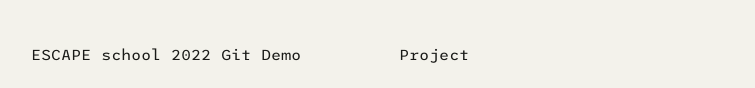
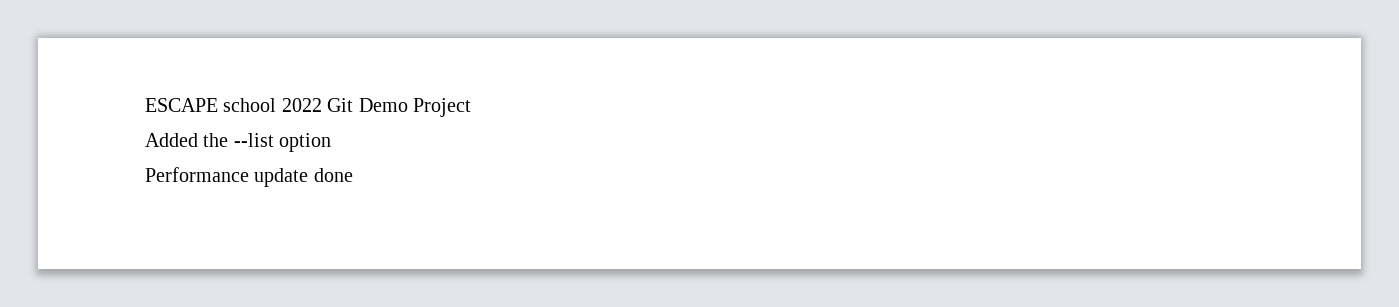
+ Added the --list option
+ Performance update done

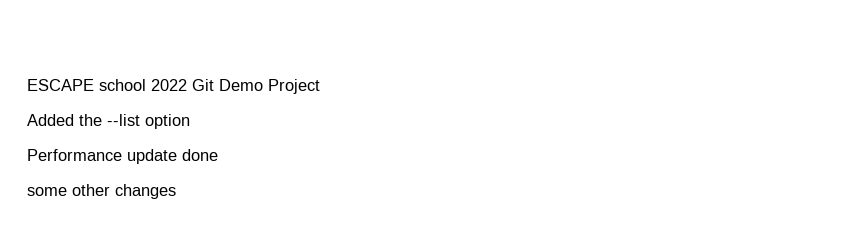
+ some other changes

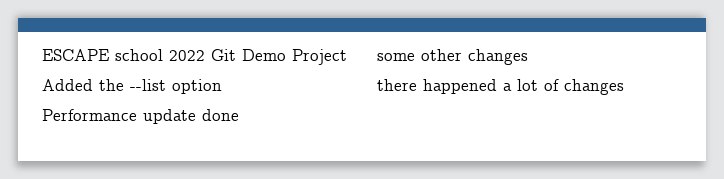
+ there happened a lot of changes

